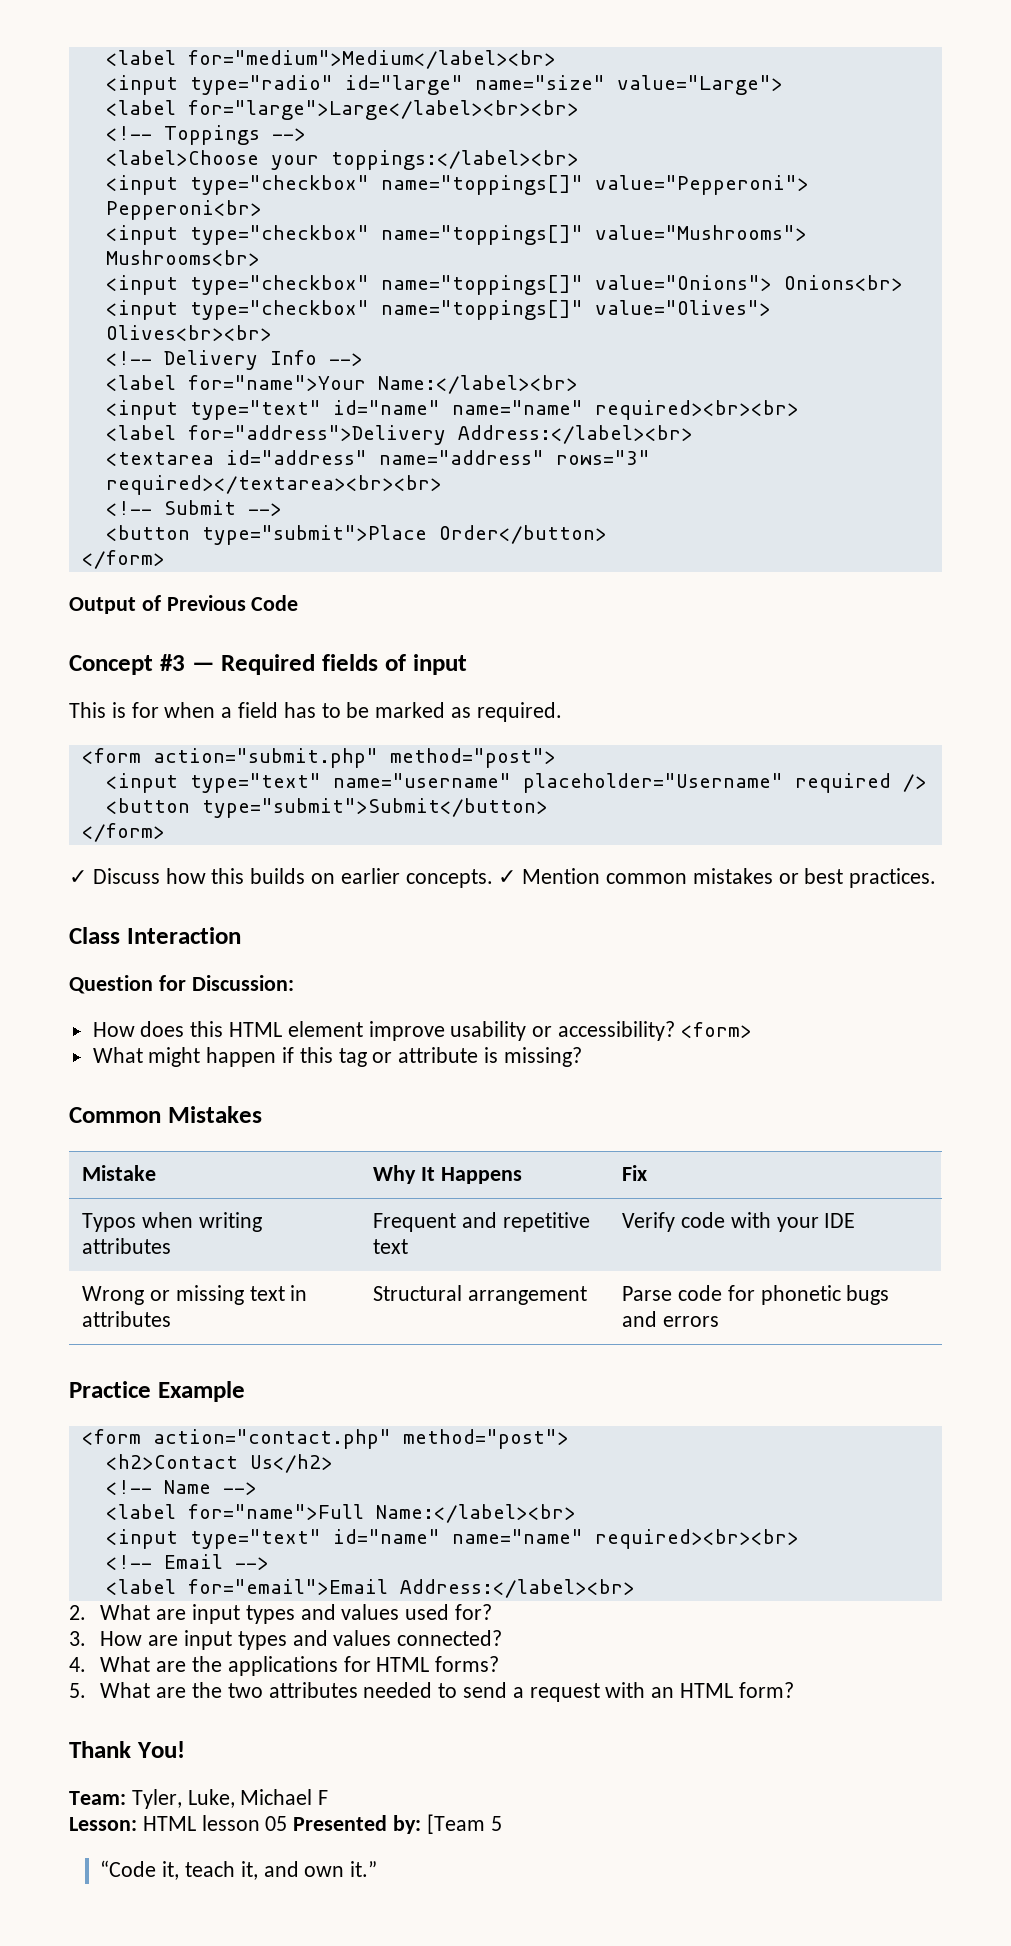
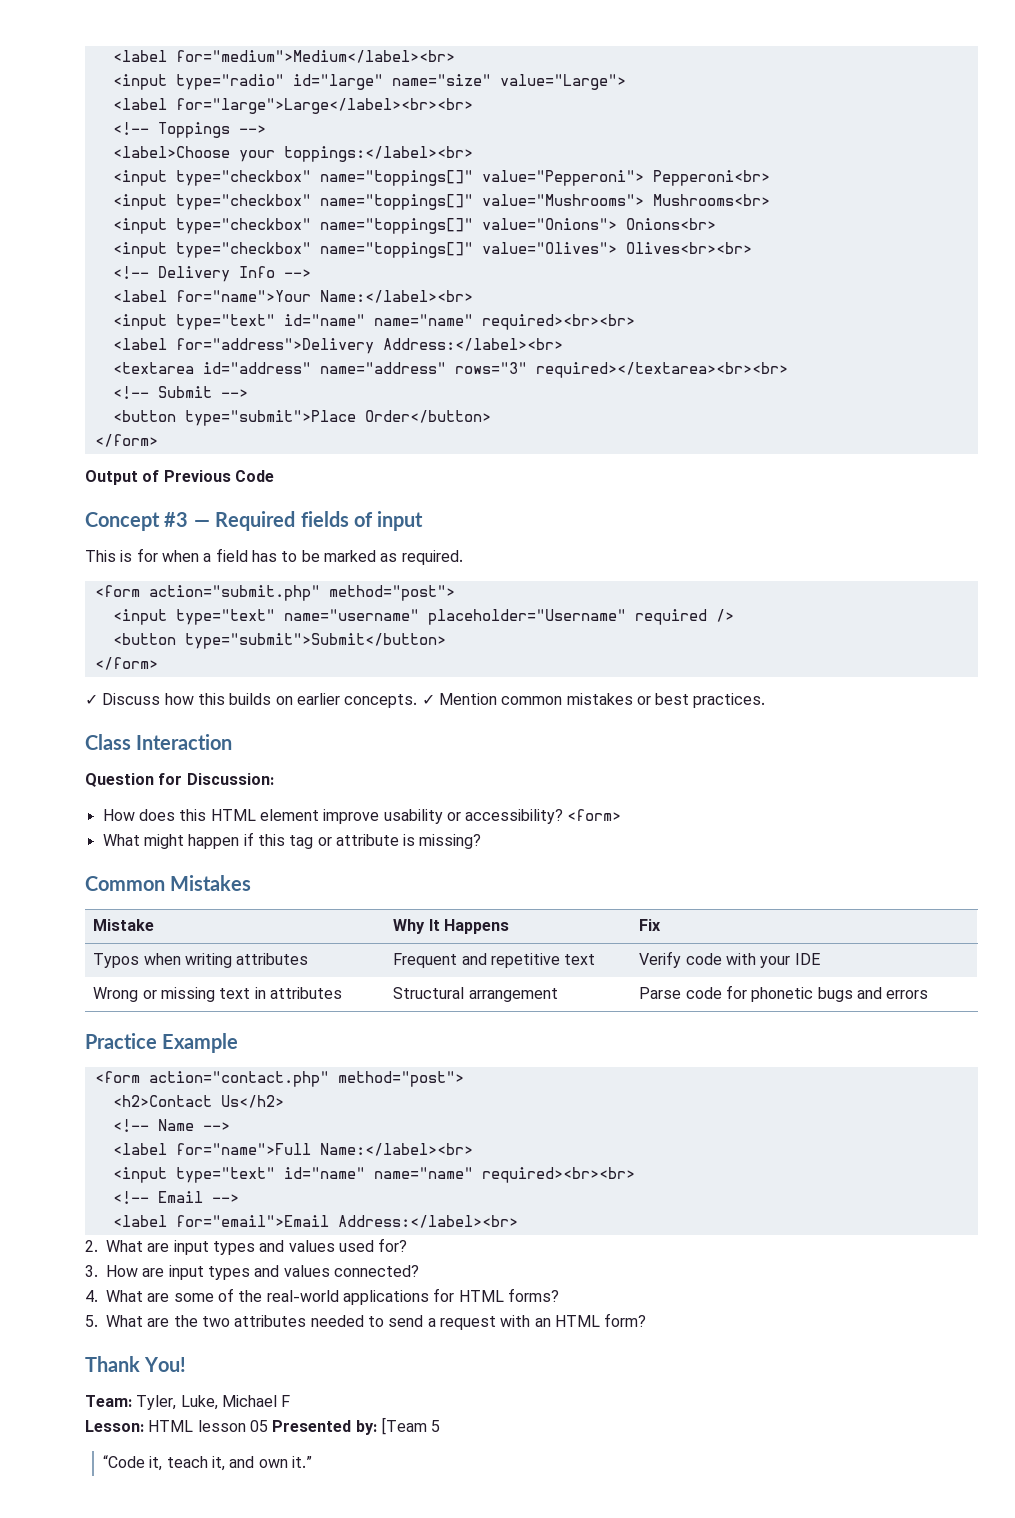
- 4. What are the applications for HTML forms?
+ 4. What are some of the real-world applications for HTML forms?

